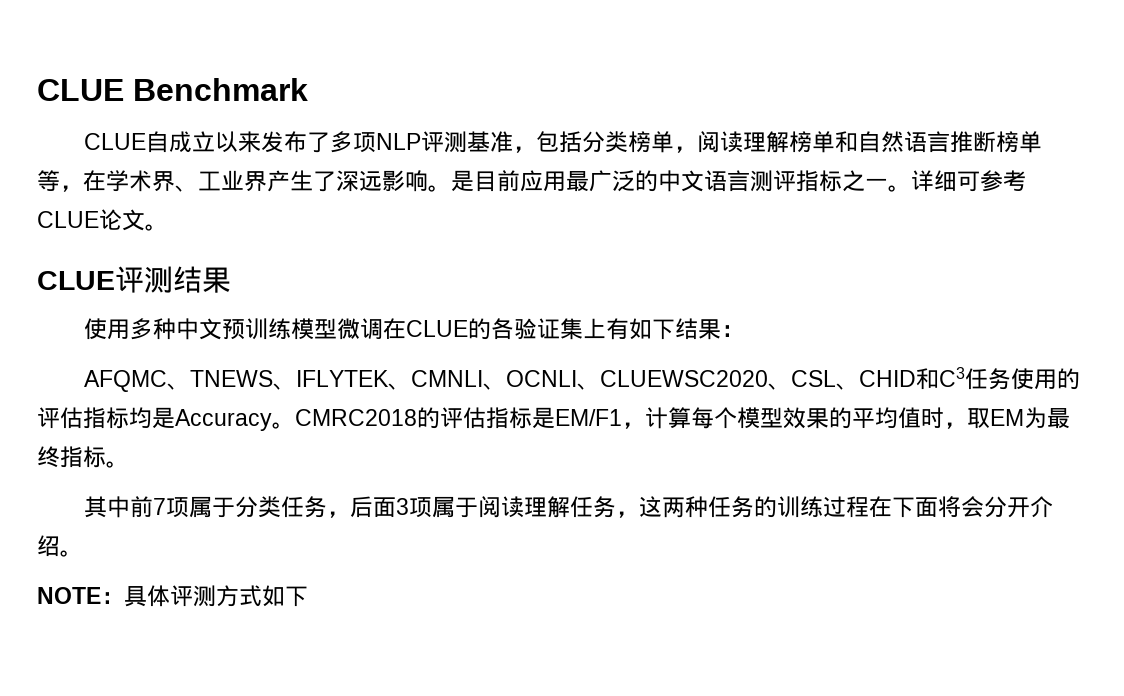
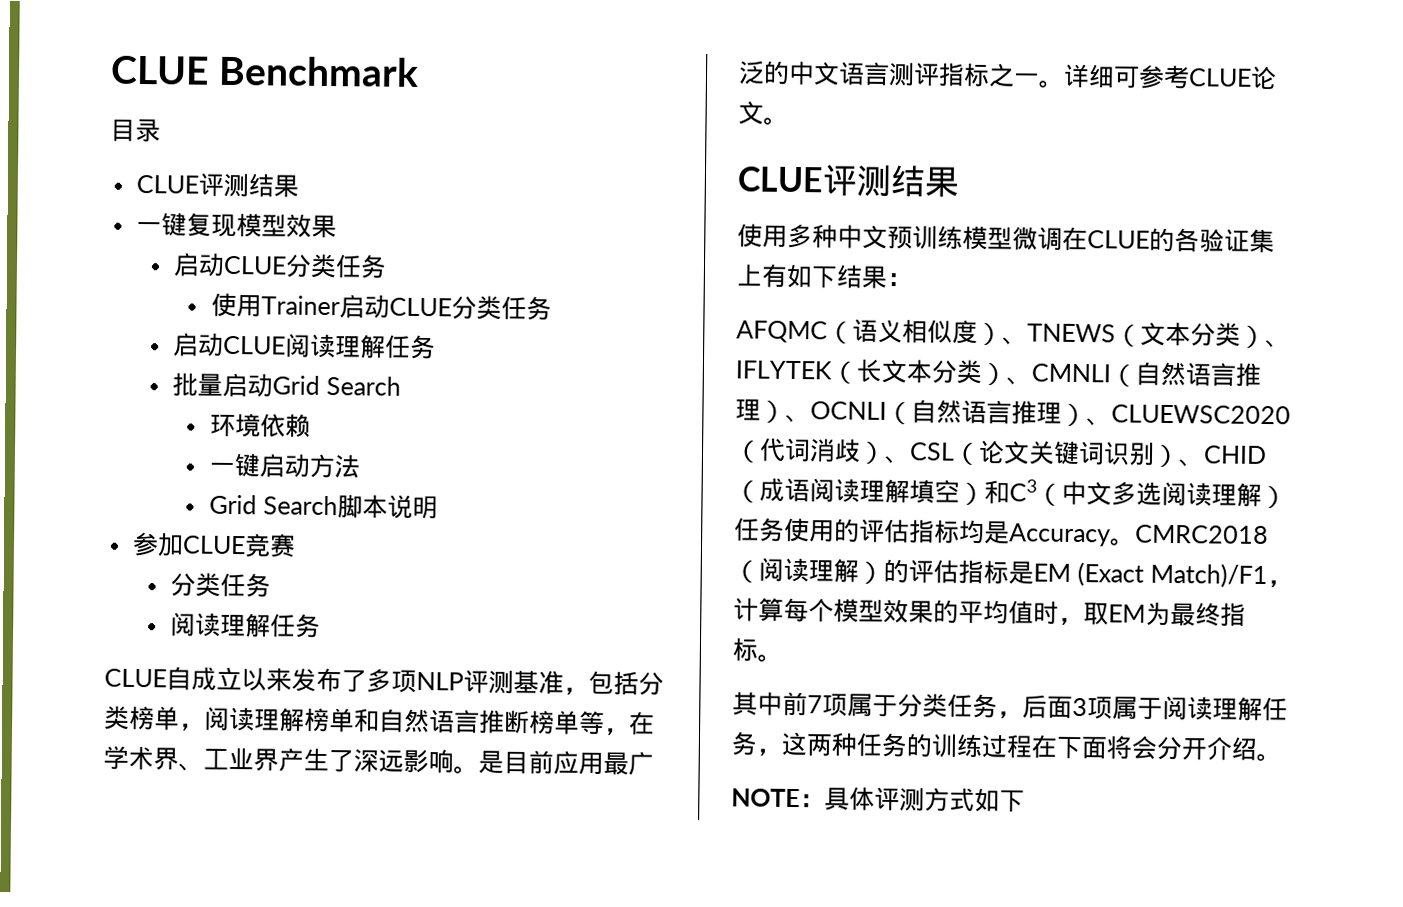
+ 目录
+ CLUE评测结果
+ 一键复现模型效果
+ 启动CLUE分类任务
+ 使用Trainer启动CLUE分类任务
+ 启动CLUE阅读理解任务
+ 批量启动Grid Search
+ 环境依赖
+ 一键启动方法
+ Grid Search脚本说明
+ 参加CLUE竞赛
+ 分类任务
+ 阅读理解任务
- AFQMC、TNEWS、IFLYTEK、CMNLI、OCNLI、CLUEWSC2020、CSL、CHID和C3任务使用的评估指标均是Accuracy。
+ AFQMC（语义相似度）、TNEWS（文本分类）、IFLYTEK（长文本分类）、CMNLI（自然语言推理）、OCNLI（自然语言推理）、CLUEWSC2020（代词消歧）、CSL（论文关键词识别）、CHID（成语阅读理解填空）和C3（中文多选阅读理解）任务使用的评估指标均是Accuracy。
- CMRC2018的评估指标是EM/F1，计算每个模型效果的平均值时，取EM为最终指标。
+ CMRC2018（阅读理解）的评估指标是EM (Exact Match)/F1，计算每个模型效果的平均值时，取EM为最终指标。

